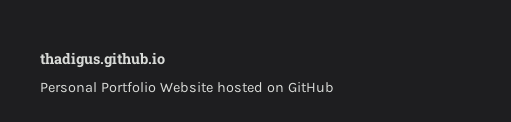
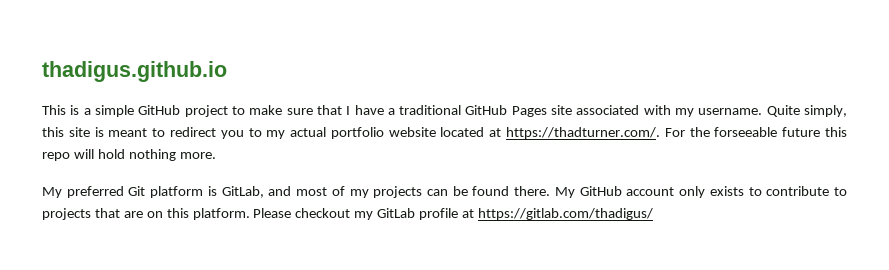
- Personal Portfolio Website hosted on GitHub
+ This is a simple GitHub project to make sure that I have a traditional GitHub Pages site associated with my username. Quite simply, this site is meant to redirect you to my actual portfolio website located at https://thadturner.com/. For the forseeable future this repo will hold nothing more.
+ My preferred Git platform is GitLab, and most of my projects can be found there. My GitHub account only exists to contribute to projects that are on this platform. Please checkout my GitLab profile at https://gitlab.com/thadigus/

